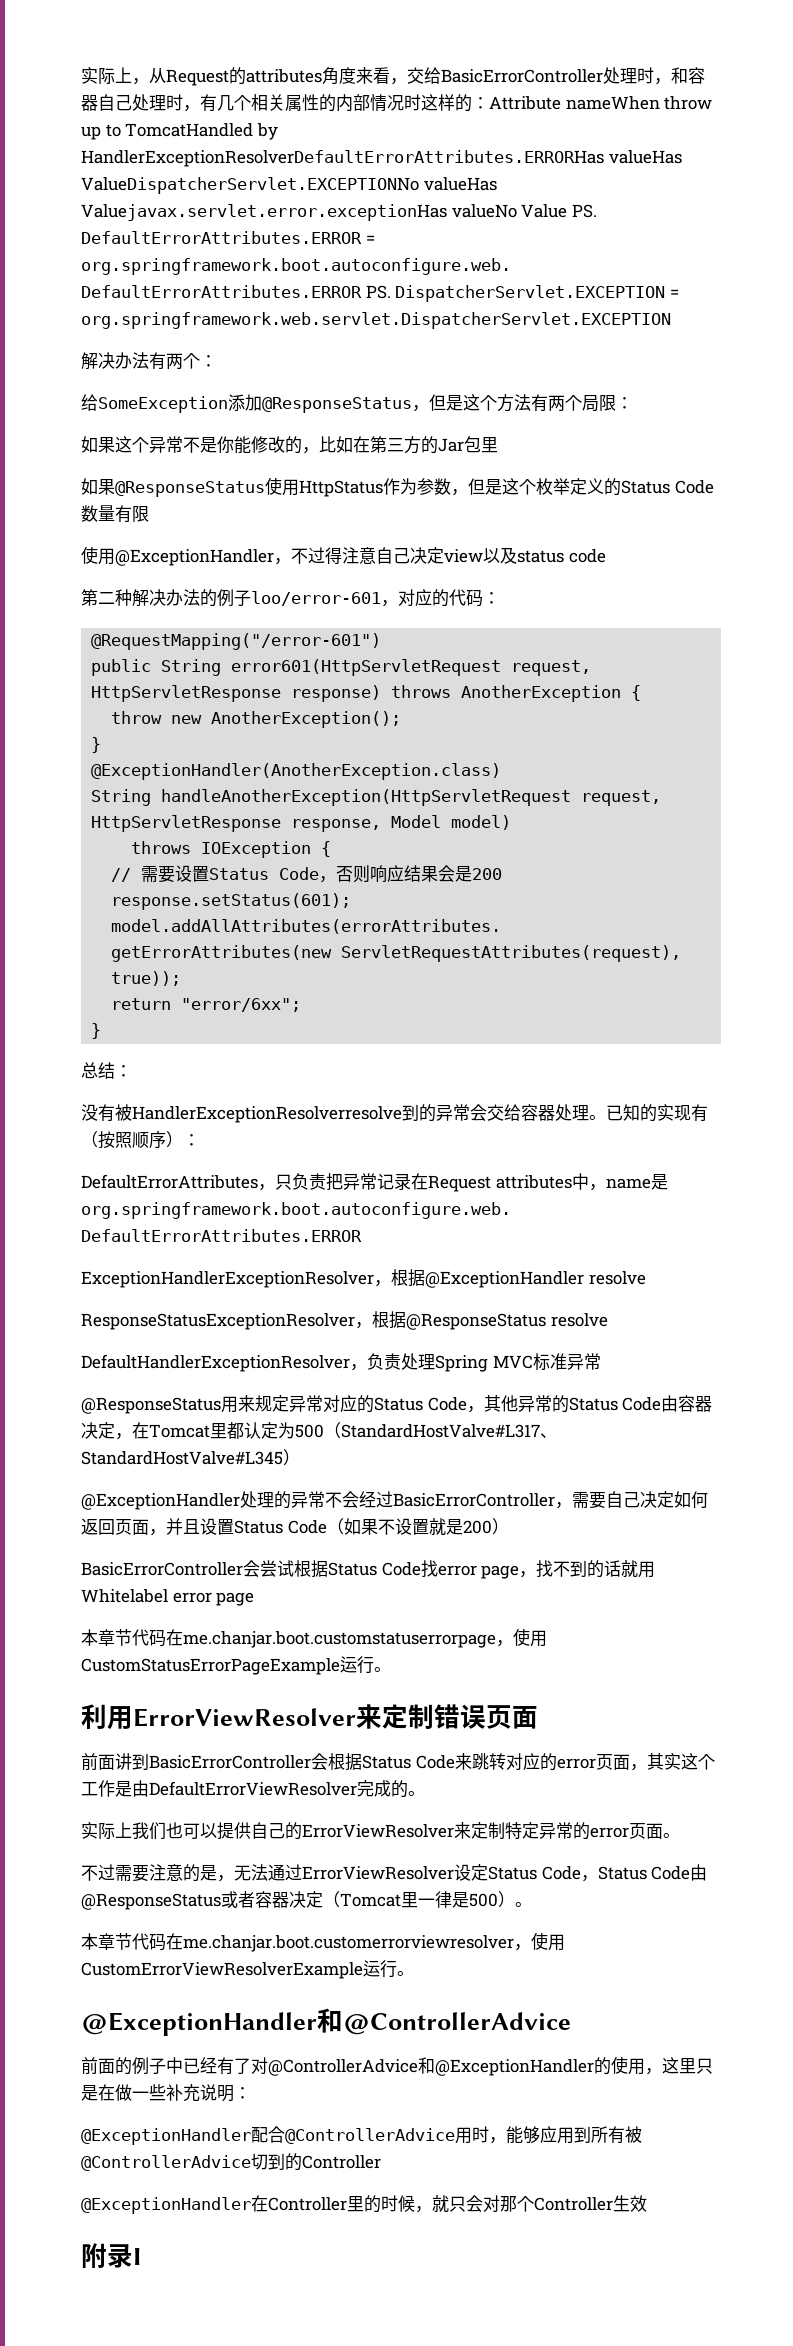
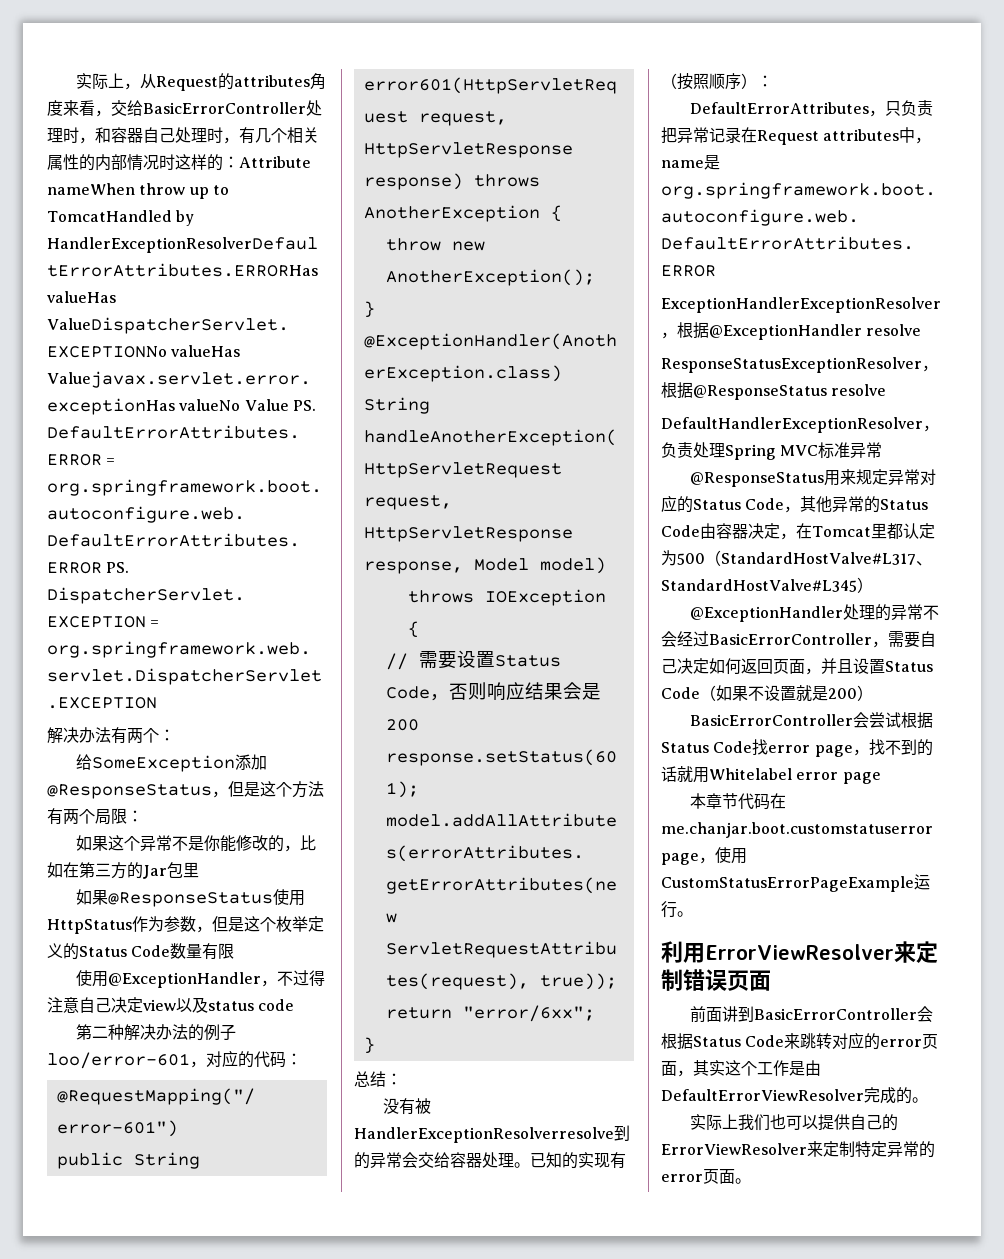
- 不过需要注意的是，无法通过ErrorViewResolver设定Status Code，Status Code由@ResponseStatus或者容器决定（Tomcat里一律是500）。
- 本章节代码在me.chanjar.boot.customerrorviewresolver，使用CustomErrorViewResolverExample运行。
- @ExceptionHandler和@ControllerAdvice
- 前面的例子中已经有了对@ControllerAdvice和@ExceptionHandler的使用，这里只是在做一些补充说明：
- @ExceptionHandler配合@ControllerAdvice用时，能够应用到所有被@ControllerAdvice切到的Controller
- @ExceptionHandler在Controller里的时候，就只会对那个Controller生效
- 附录I

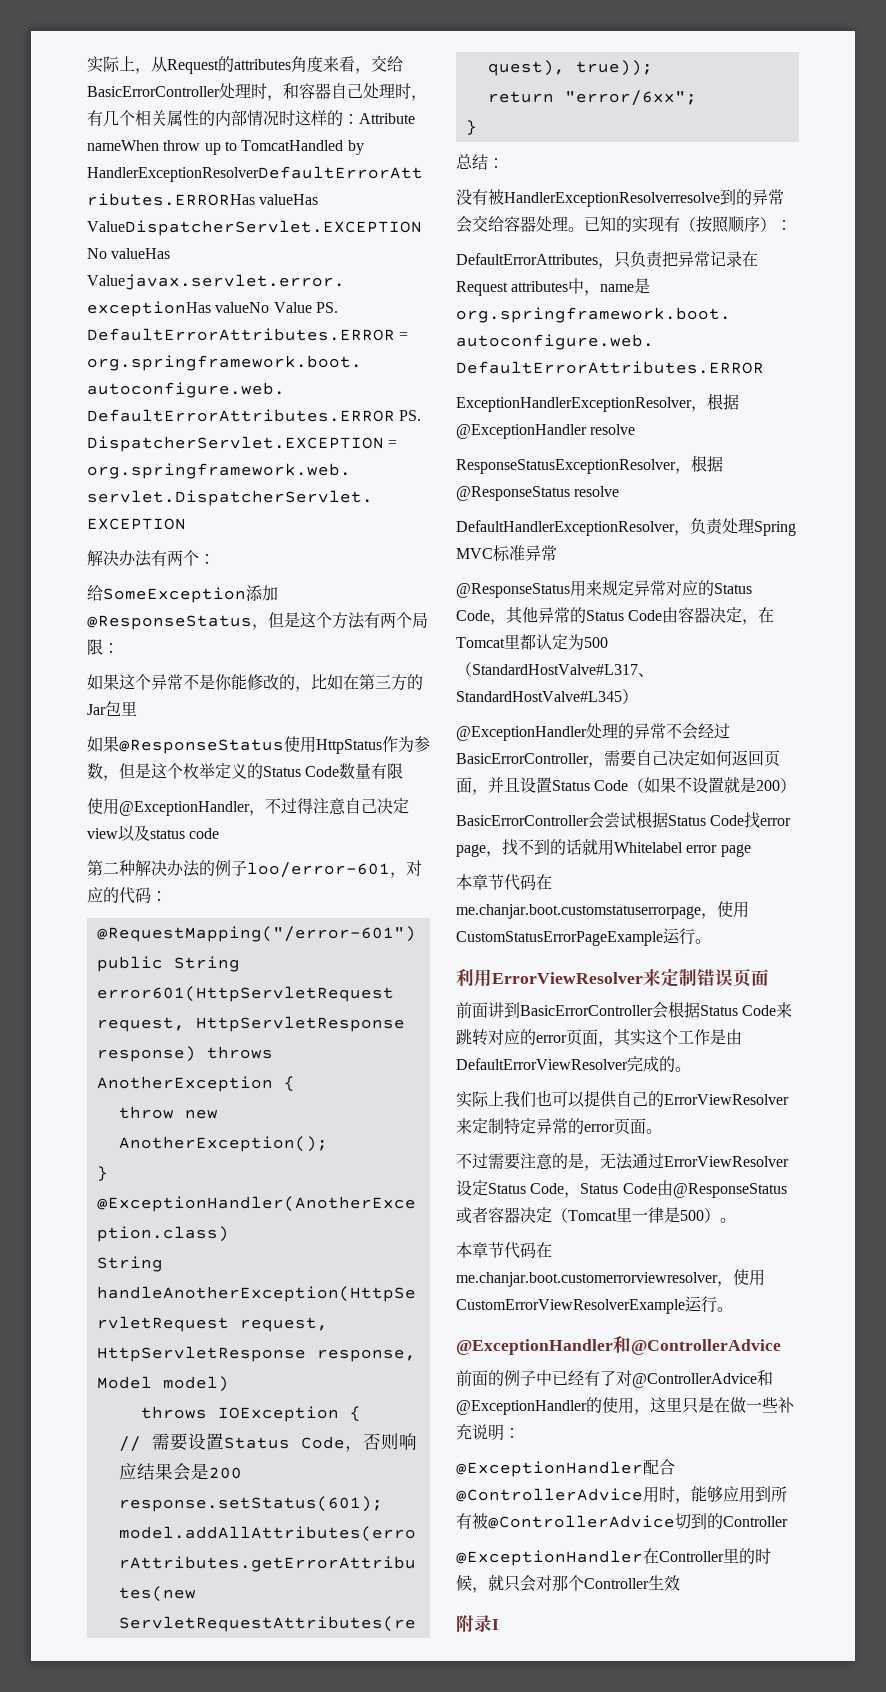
+ 不过需要注意的是，无法通过ErrorViewResolver设定Status Code，Status Code由@ResponseStatus或者容器决定（Tomcat里一律是500）。
+ 本章节代码在me.chanjar.boot.customerrorviewresolver，使用CustomErrorViewResolverExample运行。
+ @ExceptionHandler和@ControllerAdvice
+ 前面的例子中已经有了对@ControllerAdvice和@ExceptionHandler的使用，这里只是在做一些补充说明：
+ @ExceptionHandler配合@ControllerAdvice用时，能够应用到所有被@ControllerAdvice切到的Controller
+ @ExceptionHandler在Controller里的时候，就只会对那个Controller生效
+ 附录I

